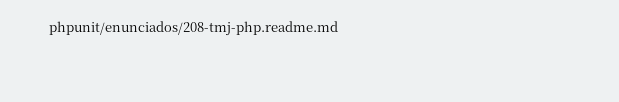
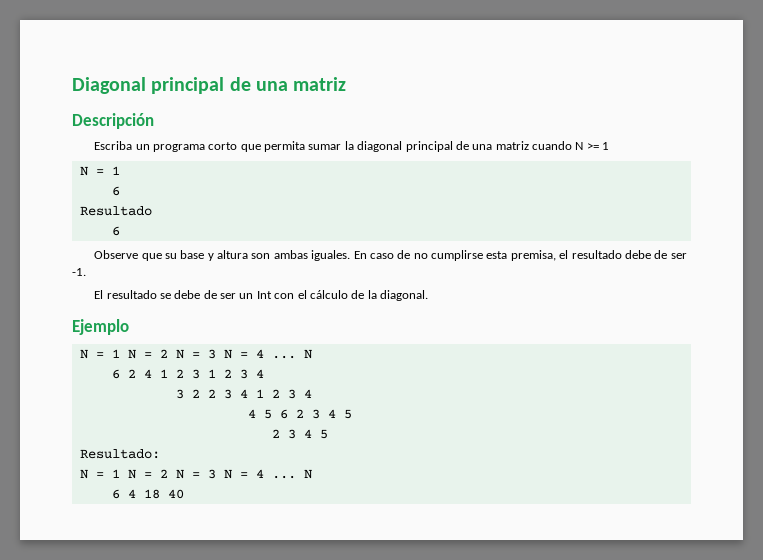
- phpunit/enunciados/208-tmj-php.readme.md
+ Diagonal principal de una matriz
+ Descripción
+ Escriba un programa corto que permita sumar la diagonal principal de una matriz cuando N >= 1
+ N = 1
+ 6
+ Resultado
+ 6
+ Observe que su base y altura son ambas iguales. En caso de no cumplirse esta premisa, el resultado debe de ser -1.
+ El resultado se debe de ser un Int con el cálculo de la diagonal.
+ Ejemplo
+ N = 1 N = 2 N = 3 N = 4 ... N
+ 6 2 4 1 2 3 1 2 3 4
+ 3 2 2 3 4 1 2 3 4
+ 4 5 6 2 3 4 5
+ 2 3 4 5
+ Resultado:
+ N = 1 N = 2 N = 3 N = 4 ... N
+ 6 4 18 40

